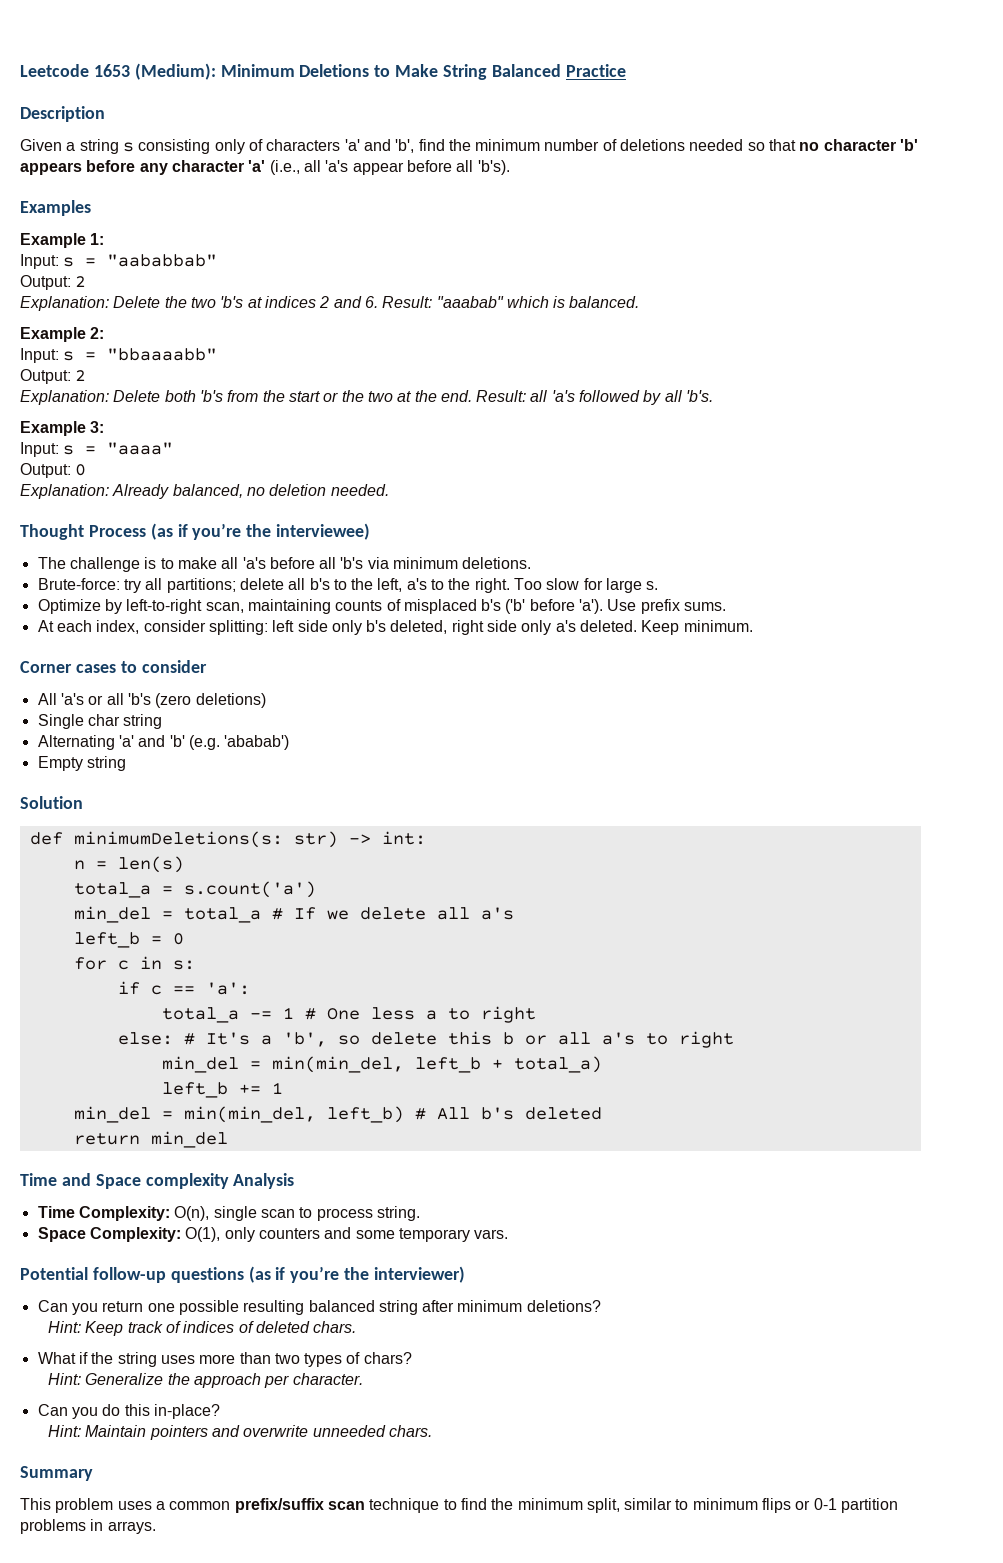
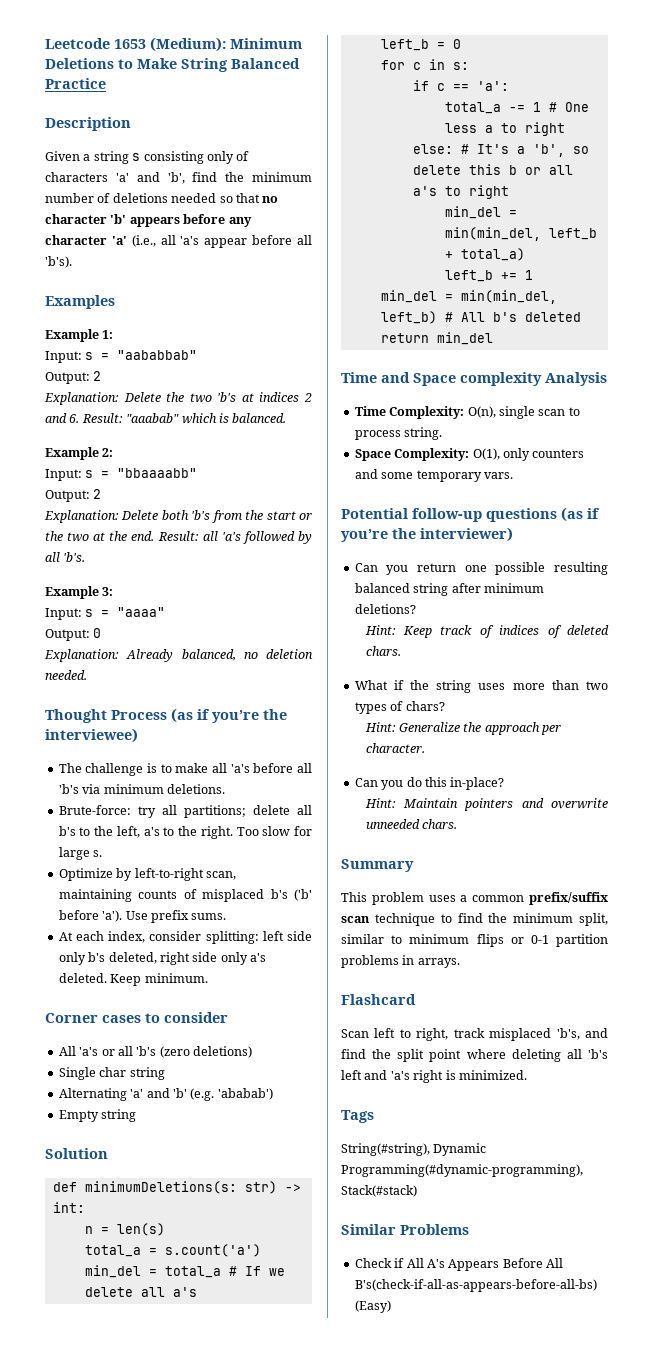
+ Flashcard
+ Scan left to right, track misplaced 'b's, and find the split point where deleting all 'b's left and 'a's right is minimized.
+ Tags
+ String(#string), Dynamic Programming(#dynamic-programming), Stack(#stack)
+ Similar Problems
+ Check if All A's Appears Before All B's(check-if-all-as-appears-before-all-bs) (Easy)

